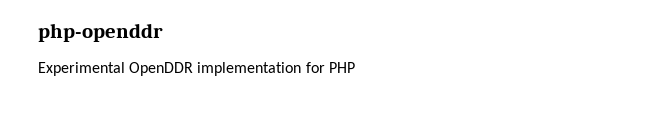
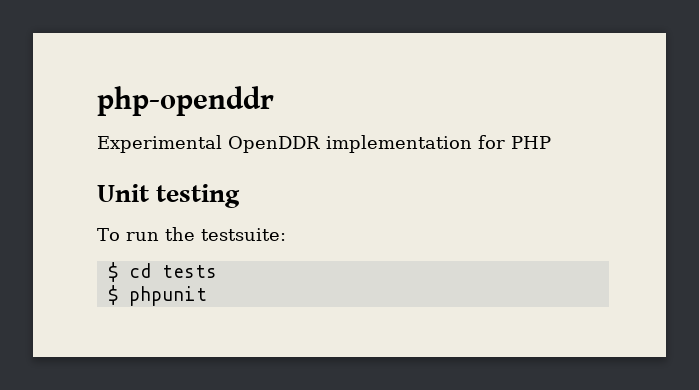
+ Unit testing
+ To run the testsuite:
+ $ cd tests
+ $ phpunit

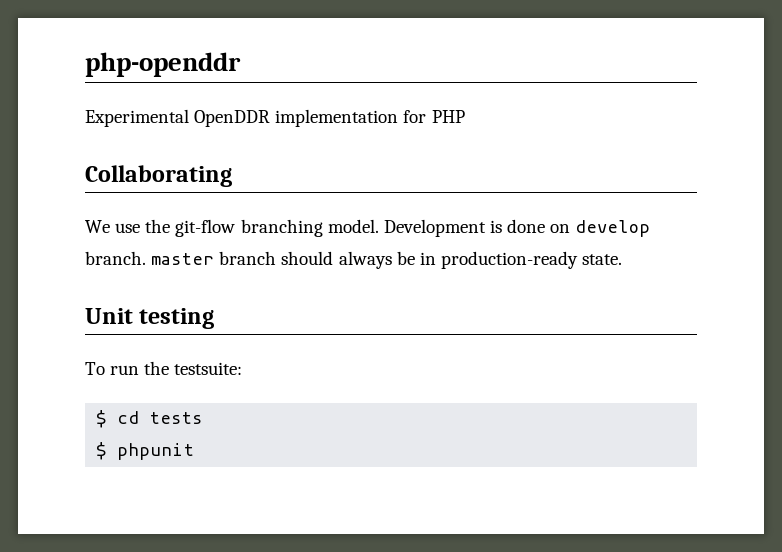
+ Collaborating
+ We use the git-flow branching model. Development is done on develop branch. master branch should always be in production-ready state.

